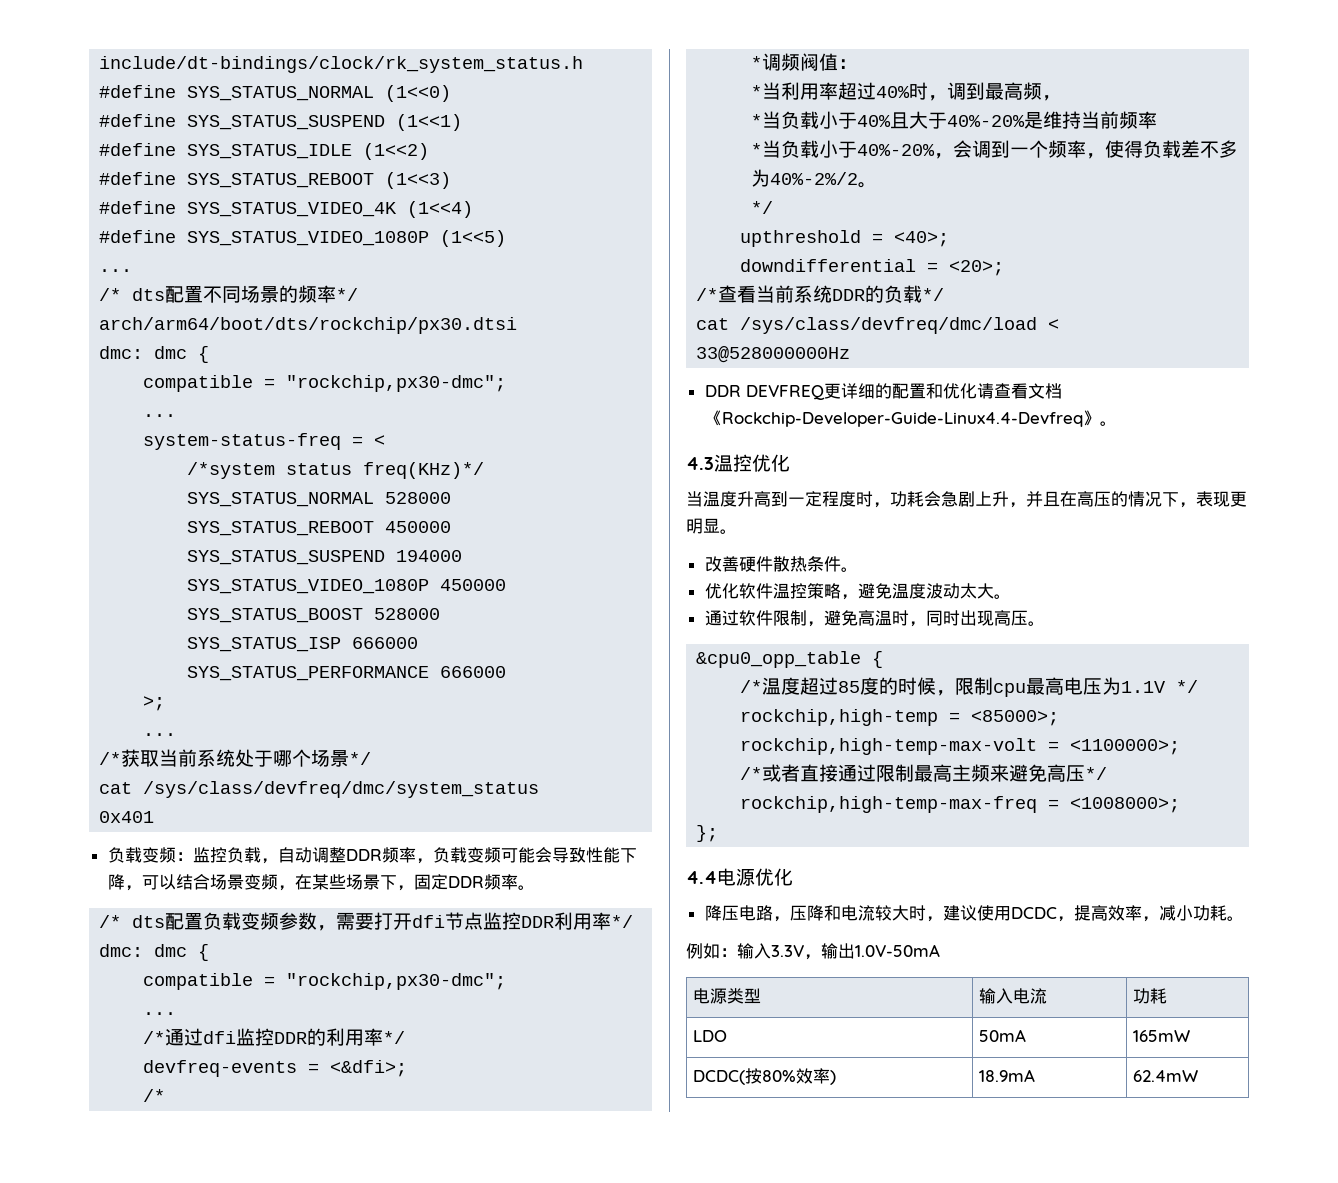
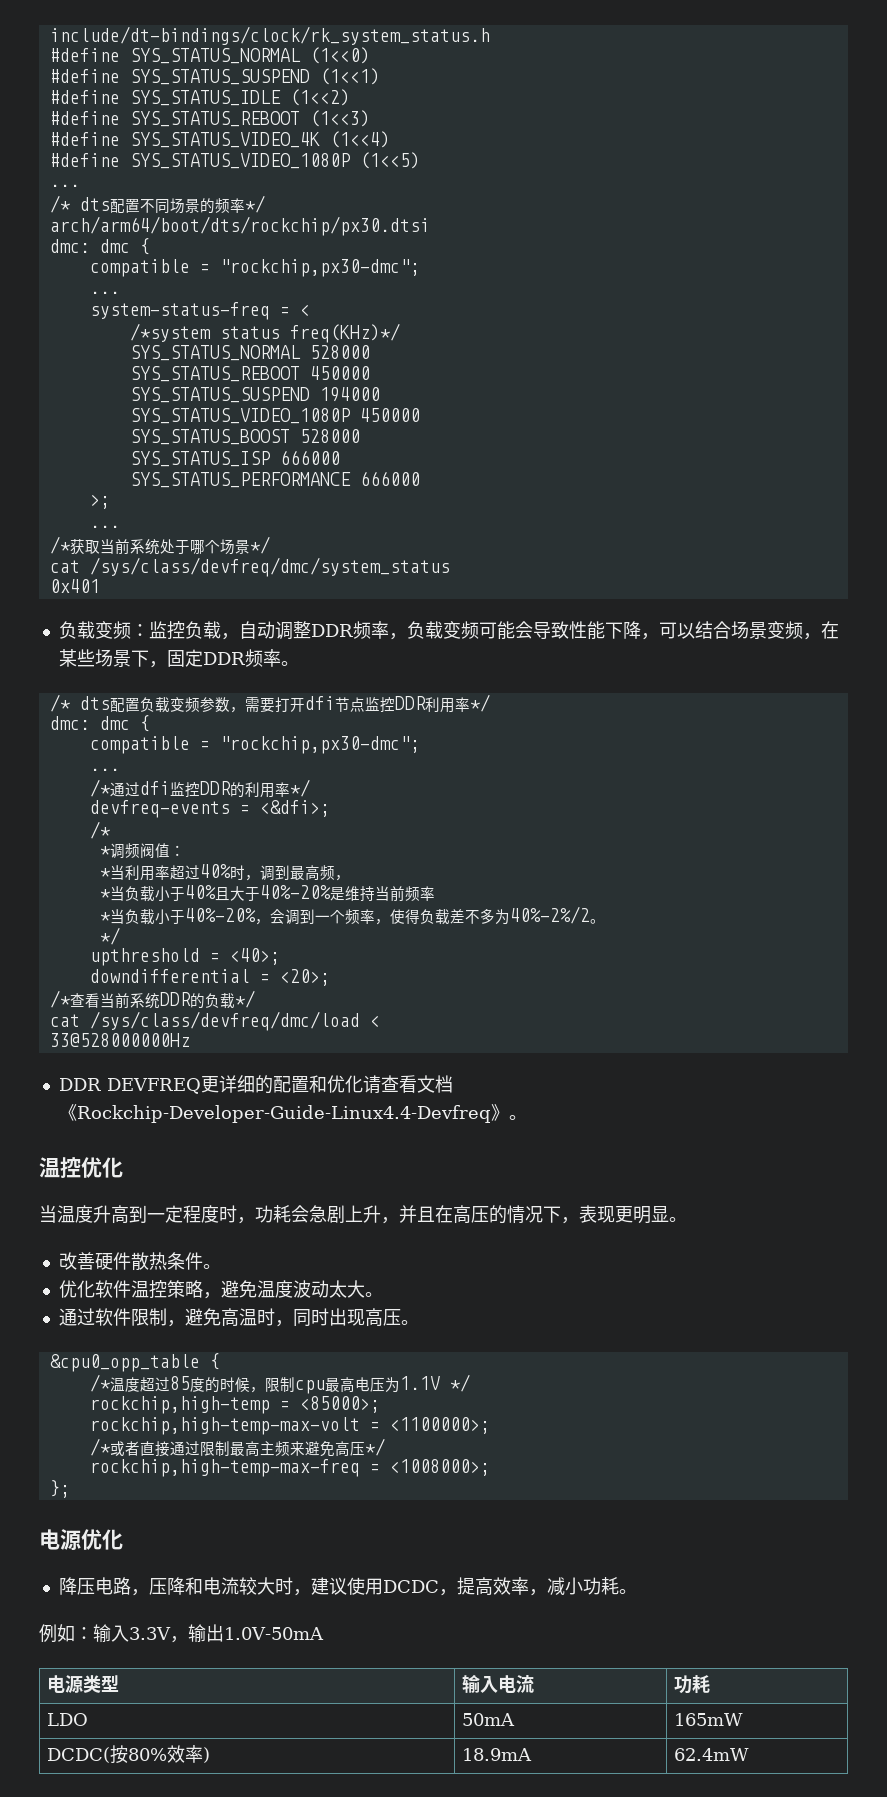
- 4.3温控优化
+ 温控优化
- 4.4电源优化
+ 电源优化

